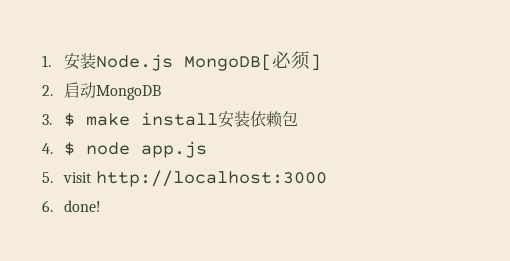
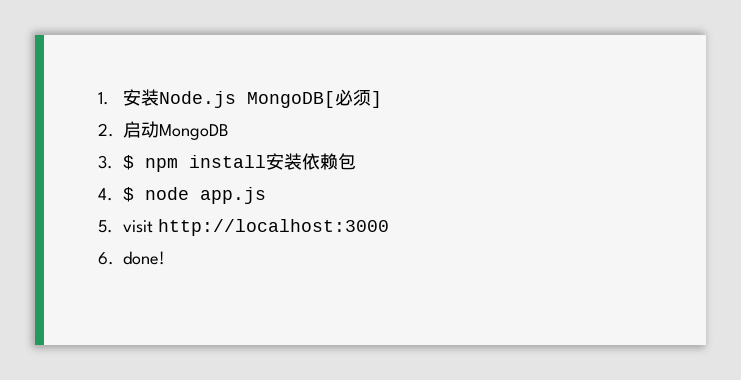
- 3. $ make install安装依赖包
+ 3. $ npm install安装依赖包

